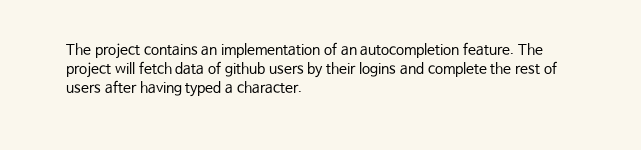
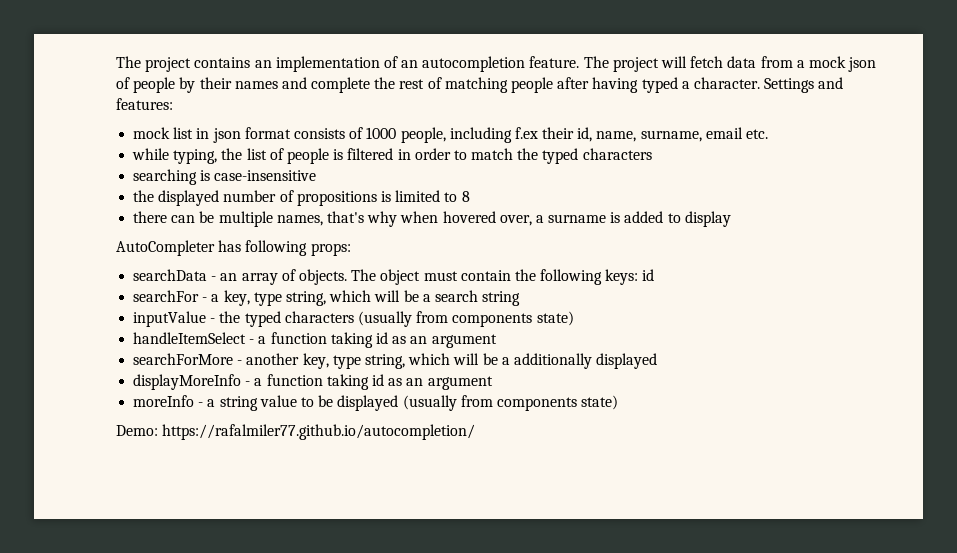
- The project will fetch data of github users by their logins and complete the rest of users after having typed a character.
+ The project will fetch data from a mock json of people by their names and complete the rest of matching people after having typed a character.
+ Settings and features:
+ mock list in json format consists of 1000 people, including f.ex their id, name, surname, email etc.
+ while typing, the list of people is filtered in order to match the typed characters
+ searching is case-insensitive
+ the displayed number of propositions is limited to 8
+ there can be multiple names, that's why when hovered over, a surname is added to display
+ AutoCompleter has following props:
+ searchData - an array of objects. The object must contain the following keys: id
+ searchFor - a key, type string, which will be a search string
+ inputValue - the typed characters (usually from components state)
+ handleItemSelect - a function taking id as an argument
+ searchForMore - another key, type string, which will be a additionally displayed
+ displayMoreInfo - a function taking id as an argument
+ moreInfo - a string value to be displayed (usually from components state)
+ Demo: https://rafalmiler77.github.io/autocompletion/

